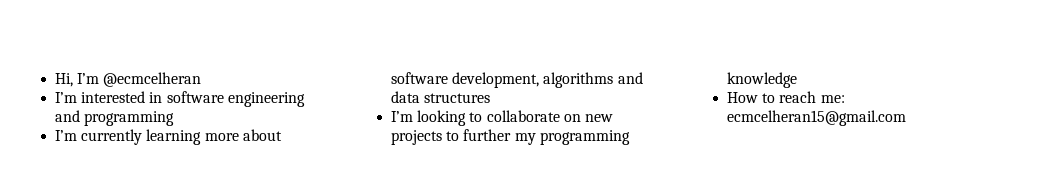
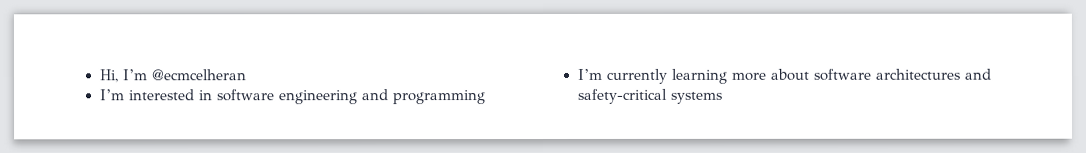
- I’m currently learning more about software development, algorithms and data structures
- I’m looking to collaborate on new projects to further my programming knowledge
- How to reach me: ecmcelheran15@gmail.com
+ I’m currently learning more about software architectures and safety-critical systems

